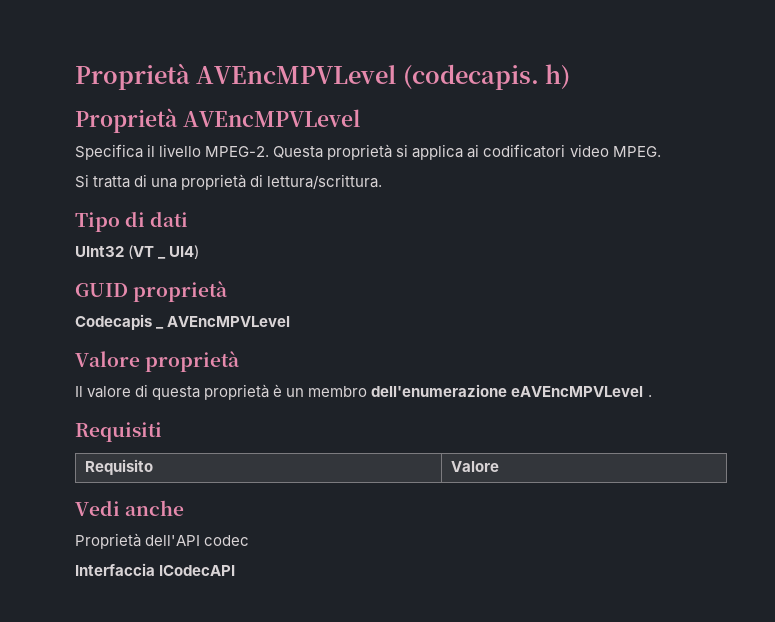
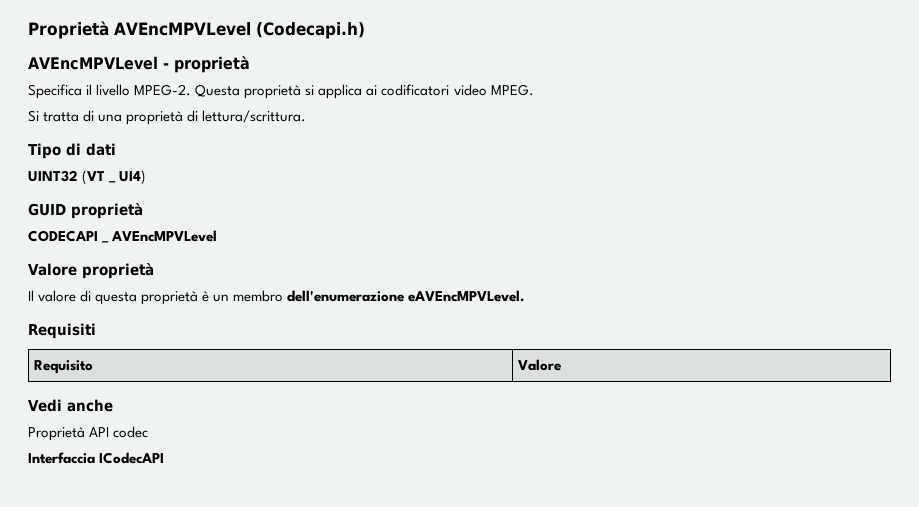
- Proprietà AVEncMPVLevel (codecapis. h)
- Proprietà AVEncMPVLevel
+ Proprietà AVEncMPVLevel (Codecapi.h)
+ AVEncMPVLevel - proprietà
- UInt32 (VT _ UI4)
+ UINT32 (VT _ UI4)
- Codecapis _ AVEncMPVLevel
+ CODECAPI _ AVEncMPVLevel
- Il valore di questa proprietà è un membro dell'enumerazione eAVEncMPVLevel .
+ Il valore di questa proprietà è un membro dell'enumerazione eAVEncMPVLevel.
- Proprietà dell'API codec
+ Proprietà API codec

